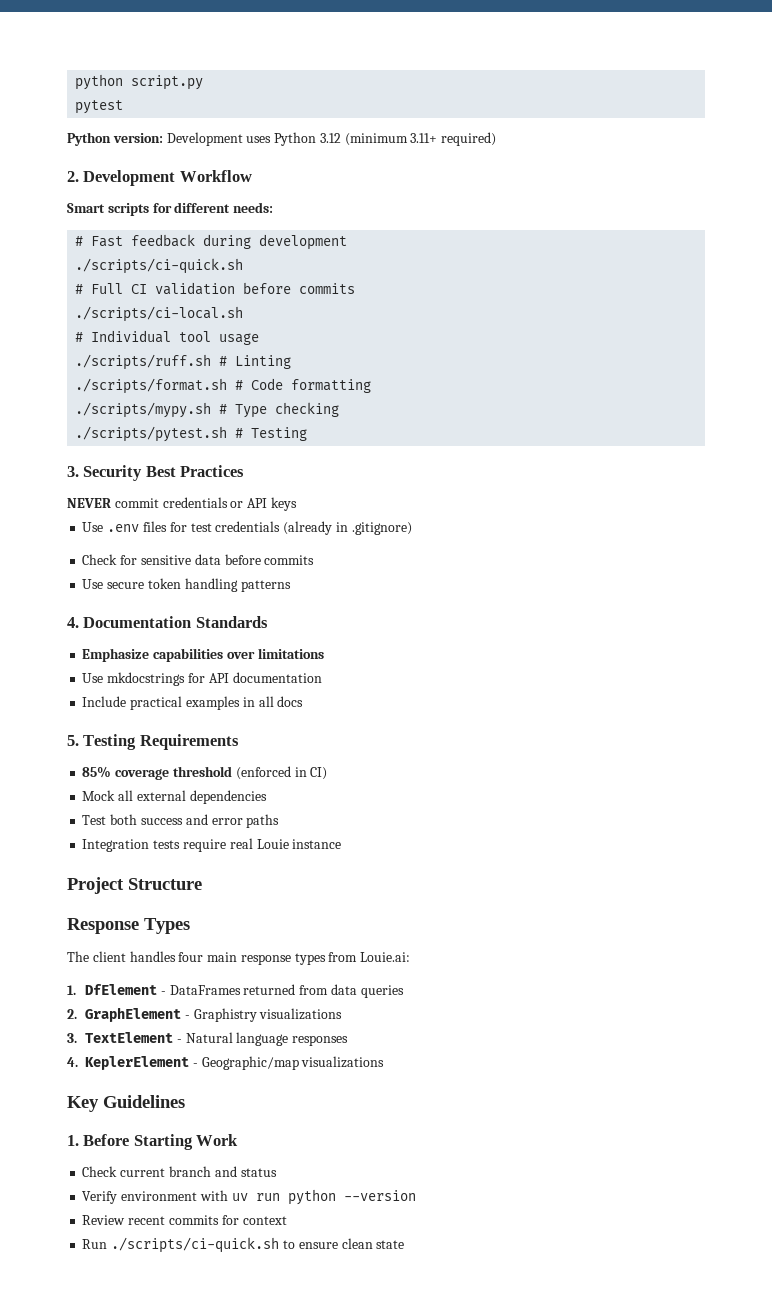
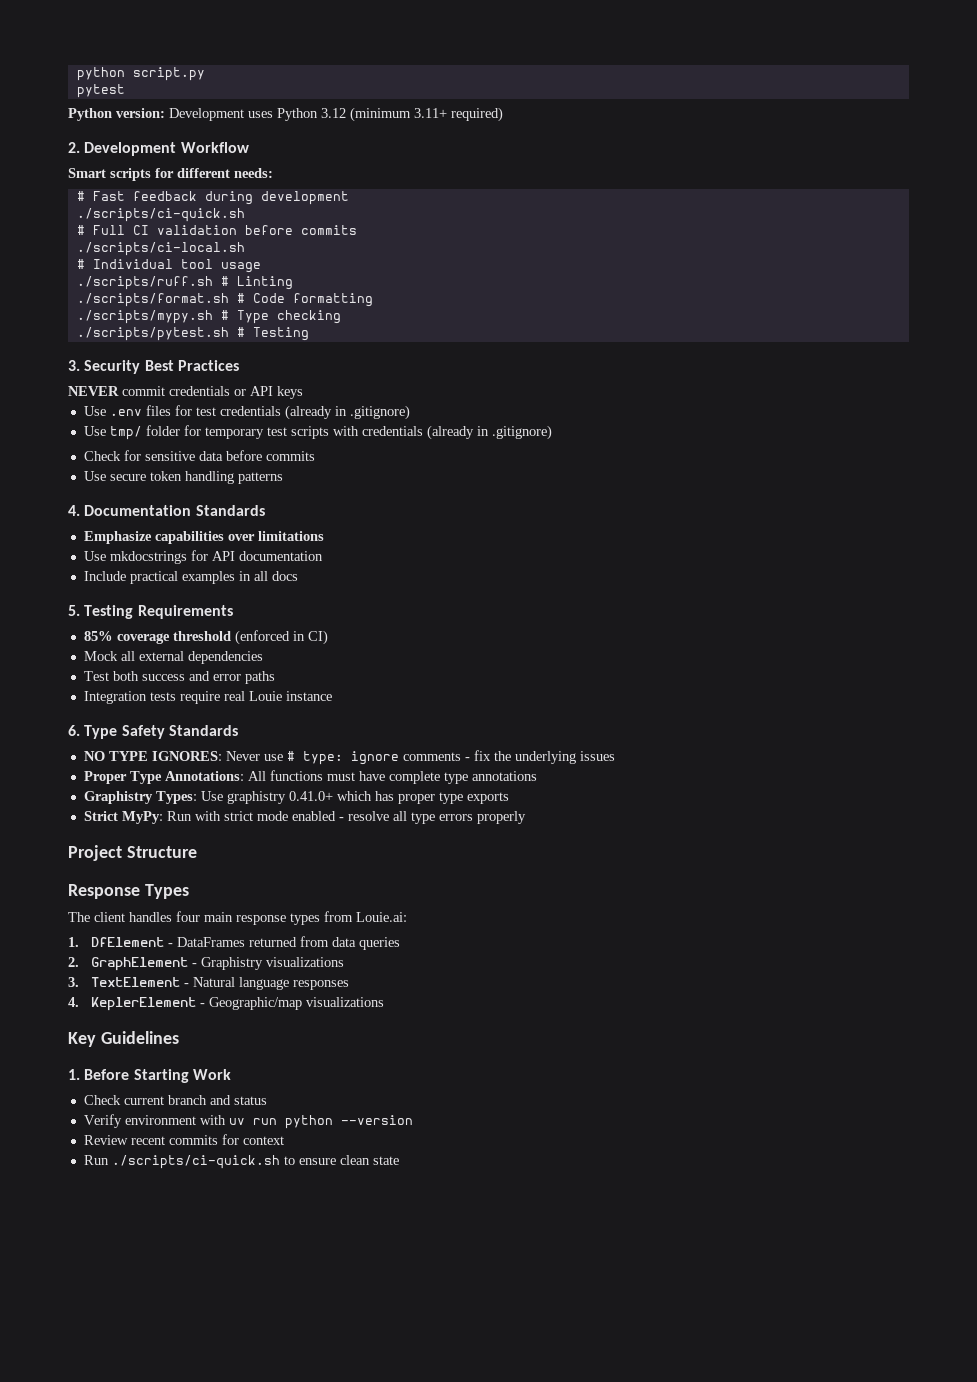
+ Use tmp/ folder for temporary test scripts with credentials (already in .gitignore)
+ 6. Type Safety Standards
+ NO TYPE IGNORES: Never use # type: ignore comments - fix the underlying issues
+ Proper Type Annotations: All functions must have complete type annotations
+ Graphistry Types: Use graphistry 0.41.0+ which has proper type exports
+ Strict MyPy: Run with strict mode enabled - resolve all type errors properly

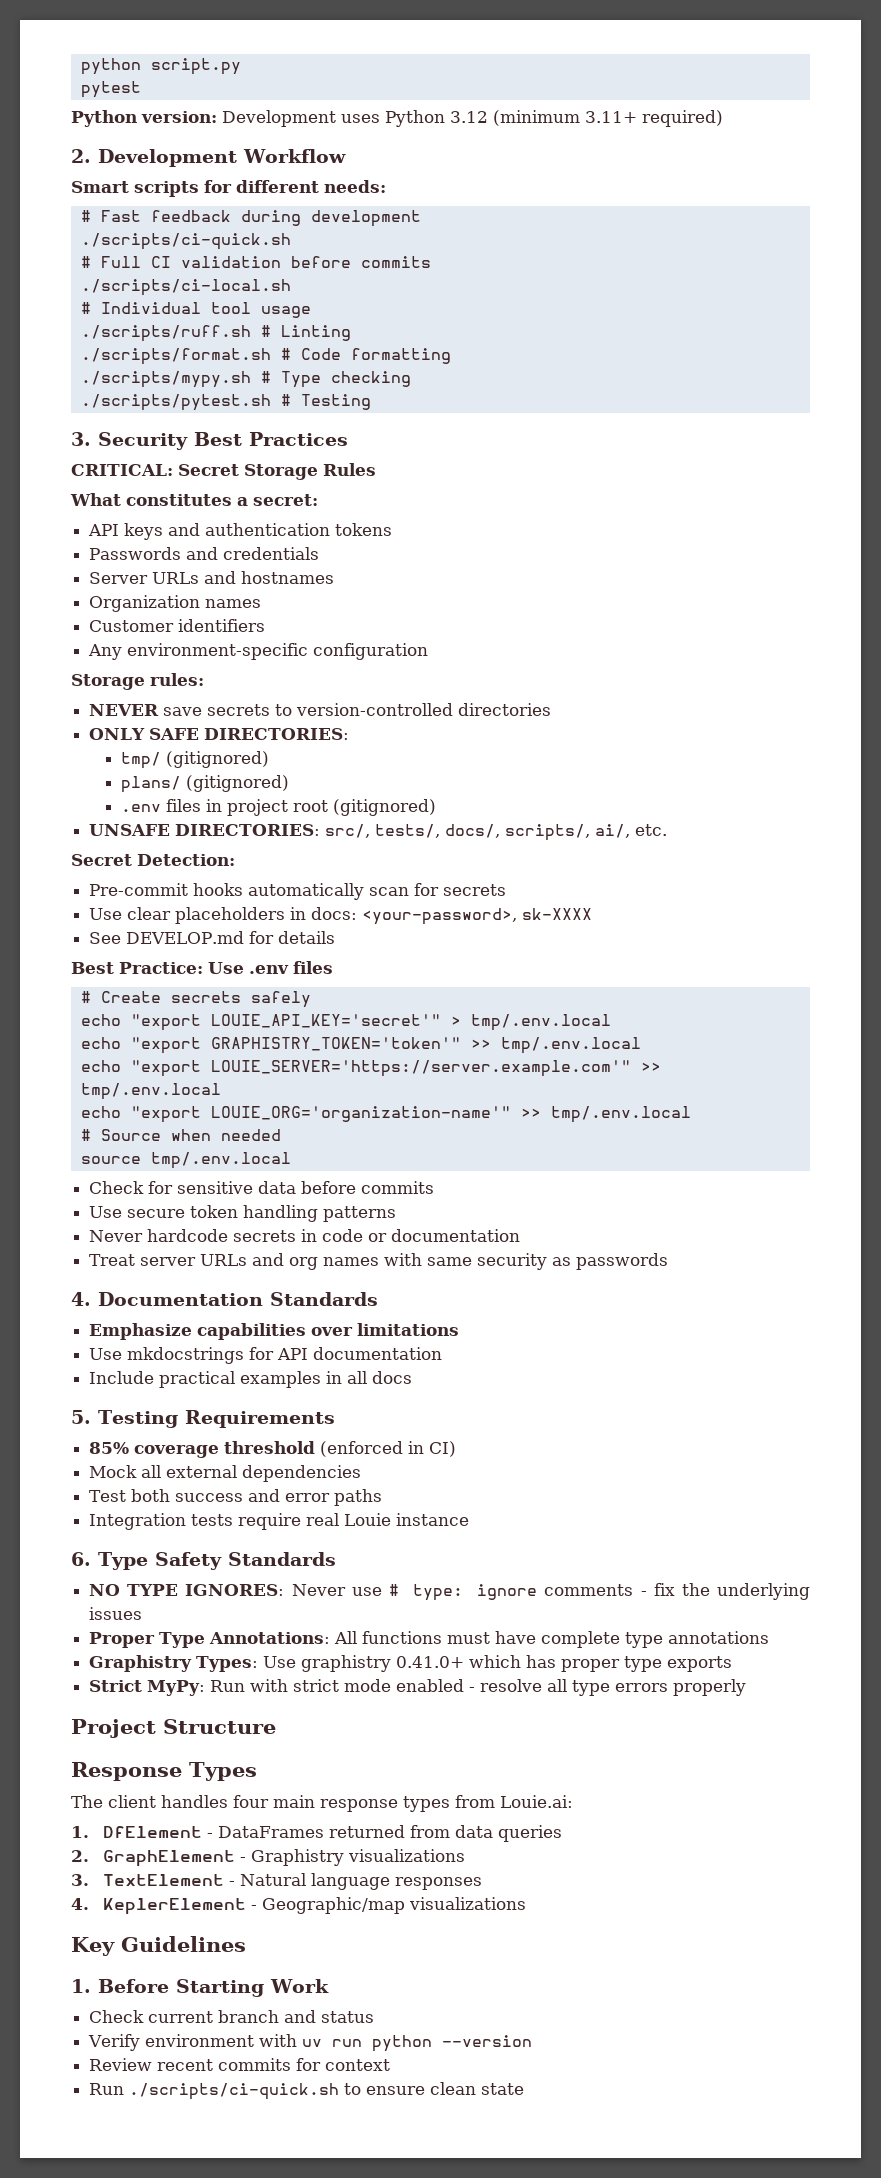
- NEVER commit credentials or API keys
- Use .env files for test credentials (already in .gitignore)
- Use tmp/ folder for temporary test scripts with credentials (already in .gitignore)
+ CRITICAL: Secret Storage Rules
+ What constitutes a secret:
+ API keys and authentication tokens
+ Passwords and credentials
+ Server URLs and hostnames
+ Organization names
+ Customer identifiers
+ Any environment-specific configuration
+ Storage rules:
+ NEVER save secrets to version-controlled directories
+ ONLY SAFE DIRECTORIES:
+ tmp/ (gitignored)
+ plans/ (gitignored)
+ .env files in project root (gitignored)
+ UNSAFE DIRECTORIES: src/, tests/, docs/, scripts/, ai/, etc.
+ Secret Detection:
+ Pre-commit hooks automatically scan for secrets
+ Use clear placeholders in docs: <your-password>, sk-XXXX
+ See DEVELOP.md for details
+ Best Practice: Use .env files
+ # Create secrets safely
+ echo "export LOUIE_API_KEY='secret'" > tmp/.env.local
+ echo "export GRAPHISTRY_TOKEN='token'" >> tmp/.env.local
+ echo "export LOUIE_SERVER='https://server.example.com'" >> tmp/.env.local
+ echo "export LOUIE_ORG='organization-name'" >> tmp/.env.local
+ # Source when needed
+ source tmp/.env.local
+ Never hardcode secrets in code or documentation
+ Treat server URLs and org names with same security as passwords

